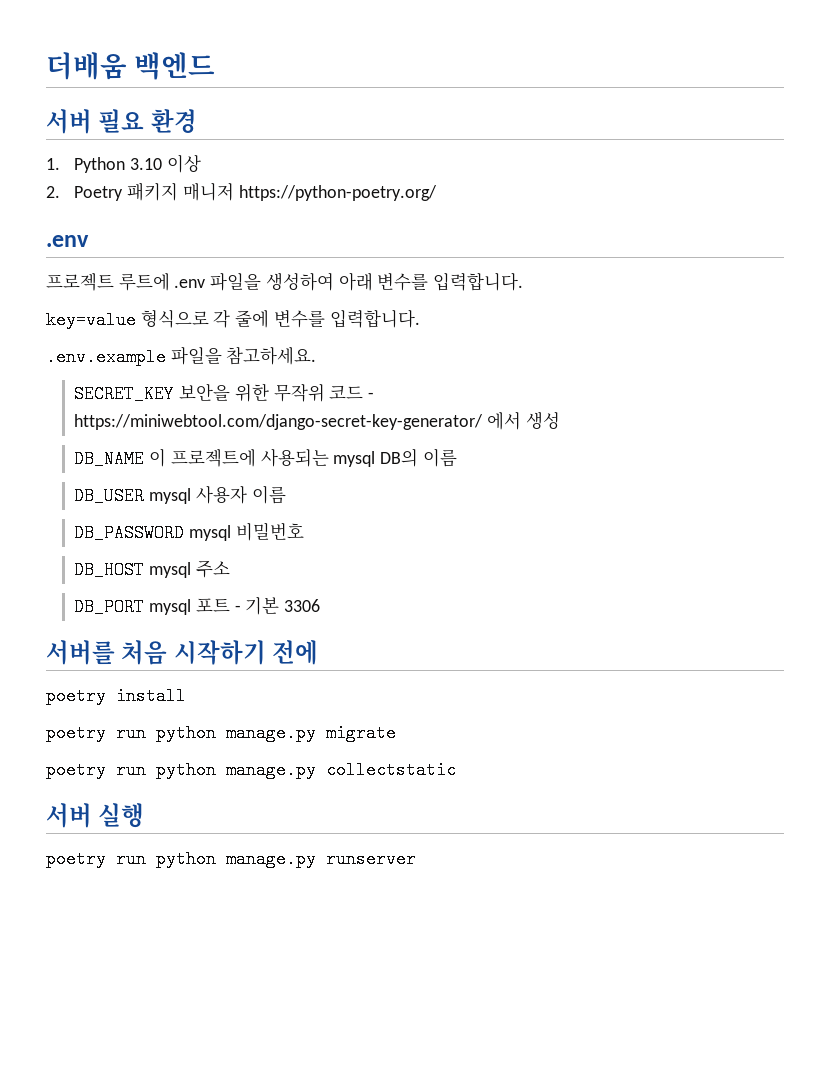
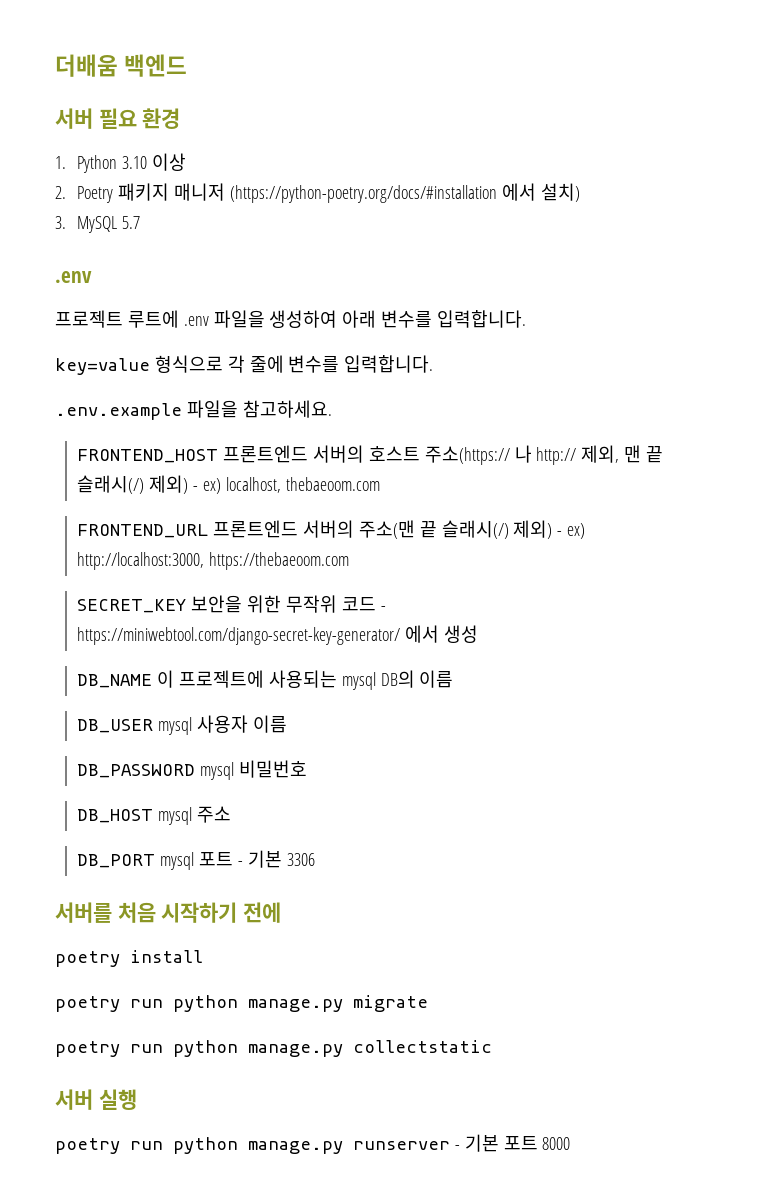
- 2. Poetry 패키지 매니저 https://python-poetry.org/
+ 2. Poetry 패키지 매니저 (https://python-poetry.org/docs/#installation 에서 설치)
+ 3. MySQL 5.7
+ FRONTEND_HOST 프론트엔드 서버의 호스트 주소(https:// 나 http:// 제외, 맨 끝 슬래시(/) 제외) - ex) localhost, thebaeoom.com
+ FRONTEND_URL 프론트엔드 서버의 주소(맨 끝 슬래시(/) 제외) - ex) http://localhost:3000, https://thebaeoom.com
- poetry run python manage.py runserver
+ poetry run python manage.py runserver - 기본 포트 8000

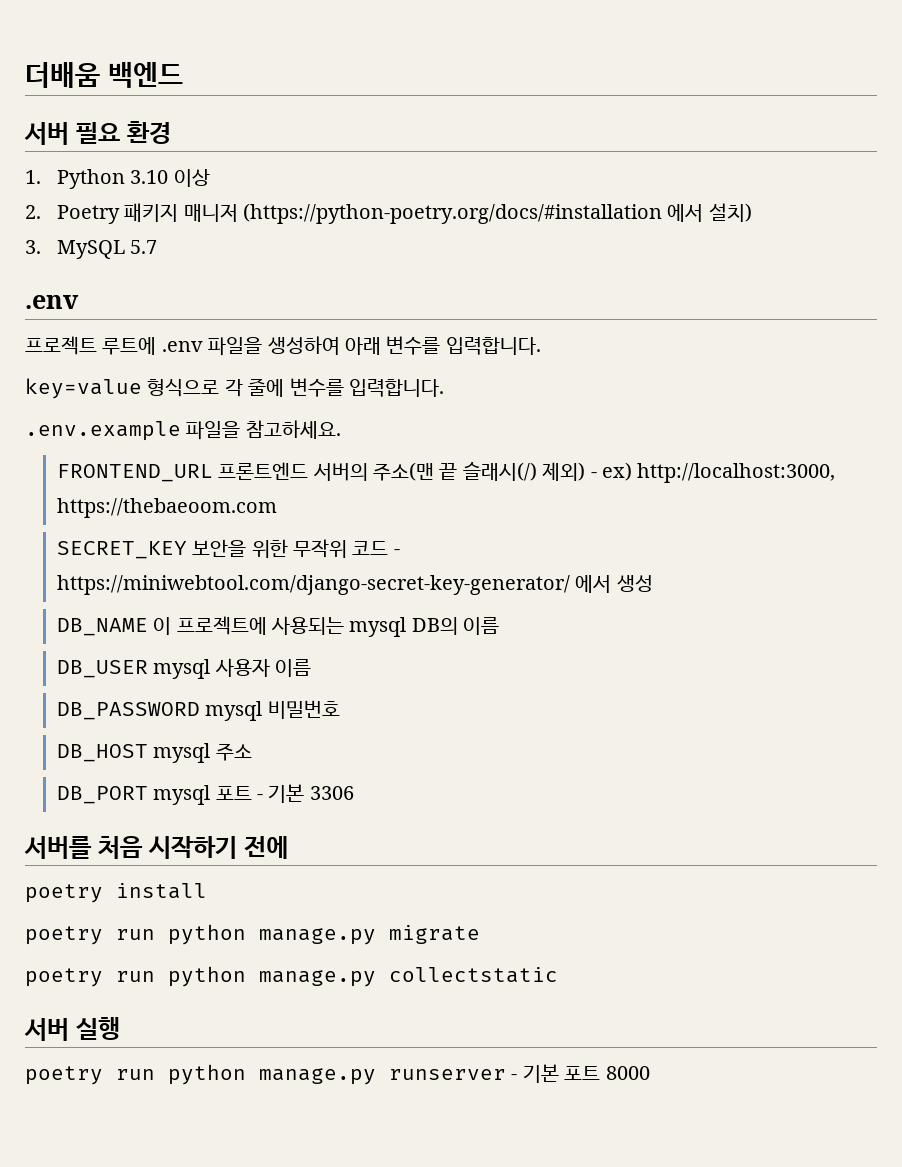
- FRONTEND_HOST 프론트엔드 서버의 호스트 주소(https:// 나 http:// 제외, 맨 끝 슬래시(/) 제외) - ex) localhost, thebaeoom.com

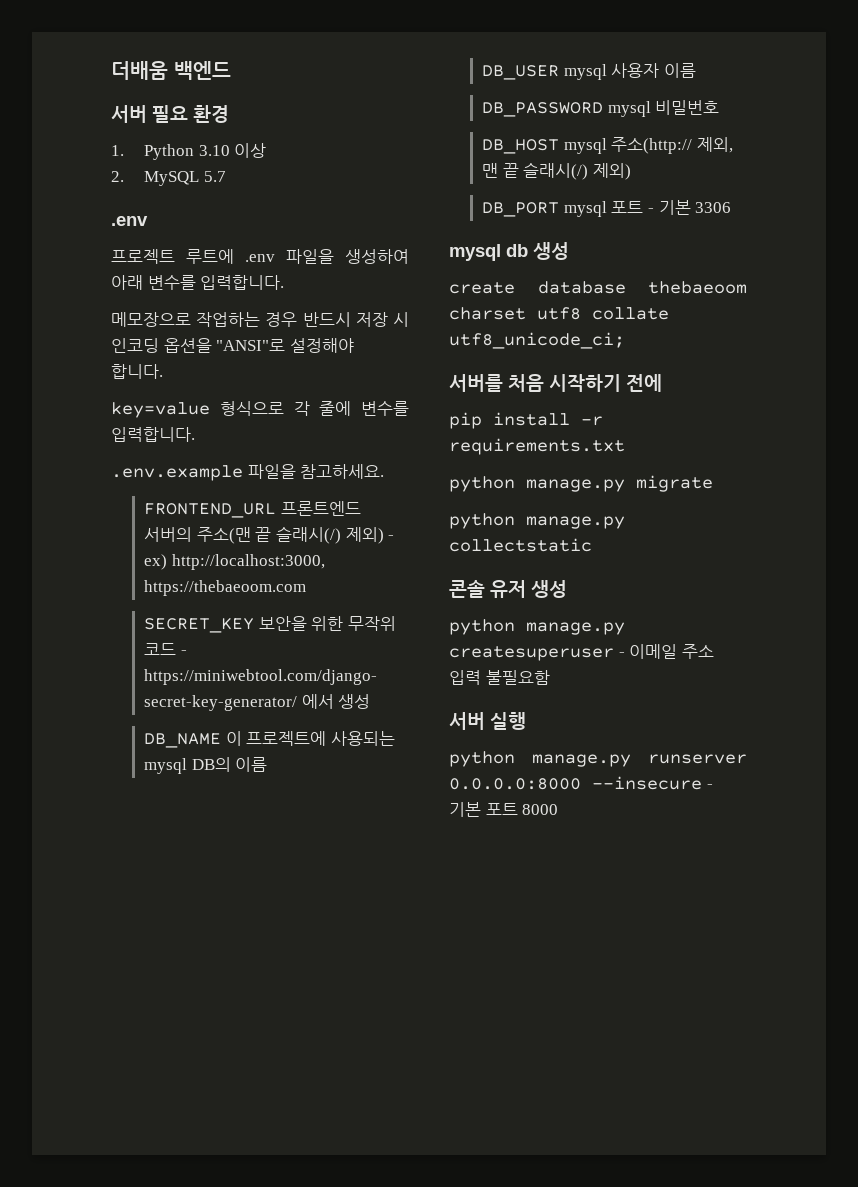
- 2. Poetry 패키지 매니저 (https://python-poetry.org/docs/#installation 에서 설치)
- 3. MySQL 5.7
+ 2. MySQL 5.7
+ 메모장으로 작업하는 경우 반드시 저장 시 인코딩 옵션을 "ANSI"로 설정해야 합니다.
- DB_HOST mysql 주소
+ DB_HOST mysql 주소(http:// 제외, 맨 끝 슬래시(/) 제외)
+ mysql db 생성
+ create database thebaeoom charset utf8 collate utf8_unicode_ci;
- poetry install
- poetry run python manage.py migrate
+ pip install -r requirements.txt
+ python manage.py migrate
- poetry run python manage.py collectstatic
+ python manage.py collectstatic
+ 콘솔 유저 생성
+ python manage.py createsuperuser - 이메일 주소 입력 불필요함
- poetry run python manage.py runserver - 기본 포트 8000
+ python manage.py runserver 0.0.0.0:8000 --insecure - 기본 포트 8000

